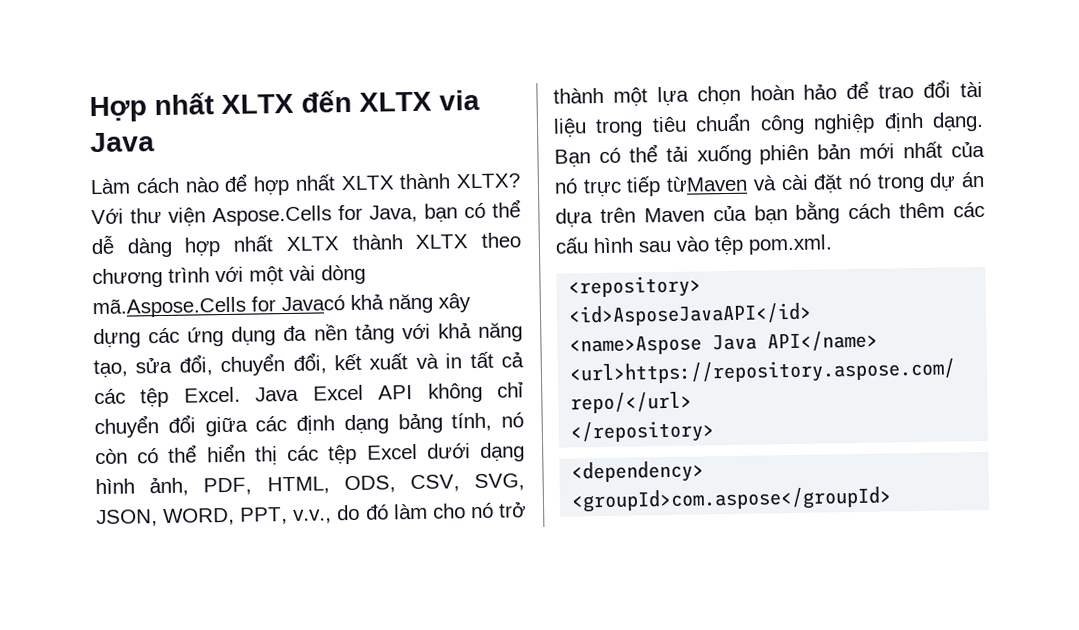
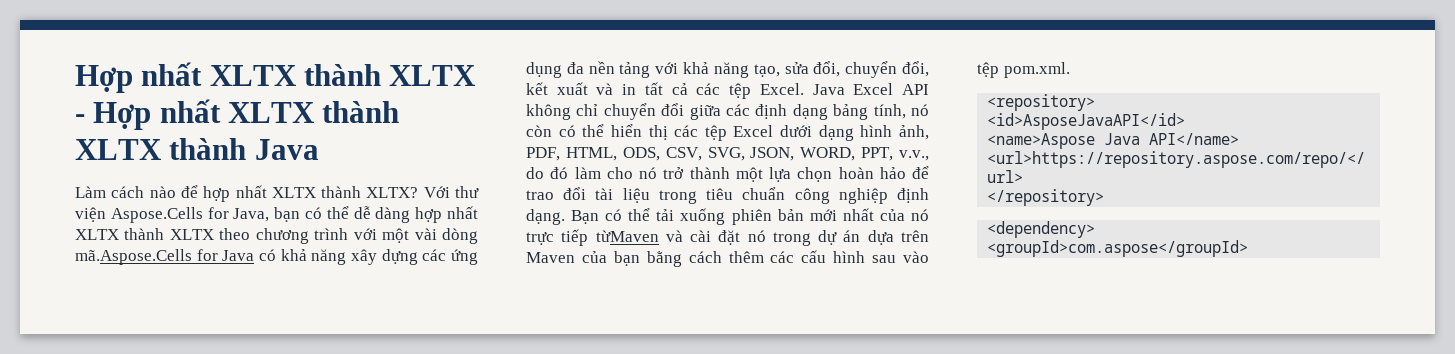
- Hợp nhất XLTX đến XLTX via Java
+ Hợp nhất XLTX thành XLTX - Hợp nhất XLTX thành XLTX thành Java
- Với thư viện Aspose.Cells for Java, bạn có thể dễ dàng hợp nhất XLTX thành XLTX theo chương trình với một vài dòng mã.Aspose.Cells for Javacó khả năng xây dựng các ứng dụng đa nền tảng với khả năng tạo, sửa đổi, chuyển đổi, kết xuất và in tất cả các tệp Excel.
+ Với thư viện Aspose.Cells for Java, bạn có thể dễ dàng hợp nhất XLTX thành XLTX theo chương trình với một vài dòng mã.Aspose.Cells for Java có khả năng xây dựng các ứng dụng đa nền tảng với khả năng tạo, sửa đổi, chuyển đổi, kết xuất và in tất cả các tệp Excel.

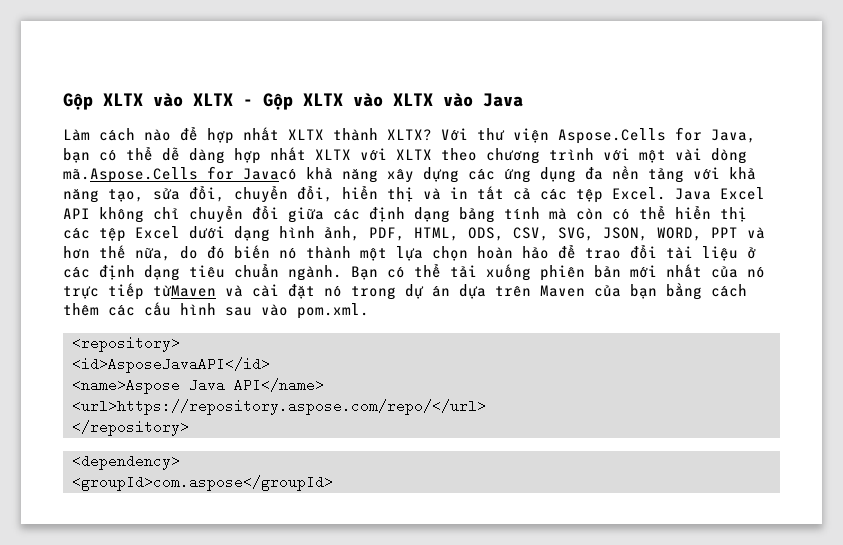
- Hợp nhất XLTX thành XLTX - Hợp nhất XLTX thành XLTX thành Java
+ Gộp XLTX vào XLTX - Gộp XLTX vào XLTX vào Java
- Với thư viện Aspose.Cells for Java, bạn có thể dễ dàng hợp nhất XLTX thành XLTX theo chương trình với một vài dòng mã.Aspose.Cells for Java có khả năng xây dựng các ứng dụng đa nền tảng với khả năng tạo, sửa đổi, chuyển đổi, kết xuất và in tất cả các tệp Excel.
+ Với thư viện Aspose.Cells for Java, bạn có thể dễ dàng hợp nhất XLTX với XLTX theo chương trình với một vài dòng mã.Aspose.Cells for Javacó khả năng xây dựng các ứng dụng đa nền tảng với khả năng tạo, sửa đổi, chuyển đổi, hiển thị và in tất cả các tệp Excel.
- Java Excel API không chỉ chuyển đổi giữa các định dạng bảng tính, nó còn có thể hiển thị các tệp Excel dưới dạng hình ảnh, PDF, HTML, ODS, CSV, SVG, JSON, WORD, PPT, v.v., do đó làm cho nó trở thành một lựa chọn hoàn hảo để trao đổi tài liệu trong tiêu chuẩn công nghiệp định dạng.
+ Java Excel API không chỉ chuyển đổi giữa các định dạng bảng tính mà còn có thể hiển thị các tệp Excel dưới dạng hình ảnh, PDF, HTML, ODS, CSV, SVG, JSON, WORD, PPT và hơn thế nữa, do đó biến nó thành một lựa chọn hoàn hảo để trao đổi tài liệu ở các định dạng tiêu chuẩn ngành.
- Bạn có thể tải xuống phiên bản mới nhất của nó trực tiếp từMaven và cài đặt nó trong dự án dựa trên Maven của bạn bằng cách thêm các cấu hình sau vào tệp pom.xml.
+ Bạn có thể tải xuống phiên bản mới nhất của nó trực tiếp từMaven và cài đặt nó trong dự án dựa trên Maven của bạn bằng cách thêm các cấu hình sau vào pom.xml.

